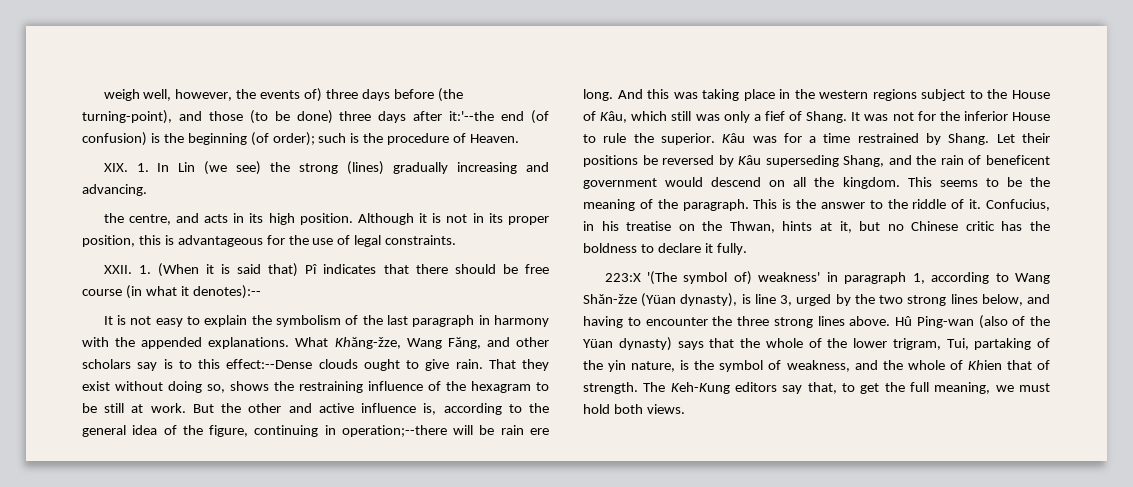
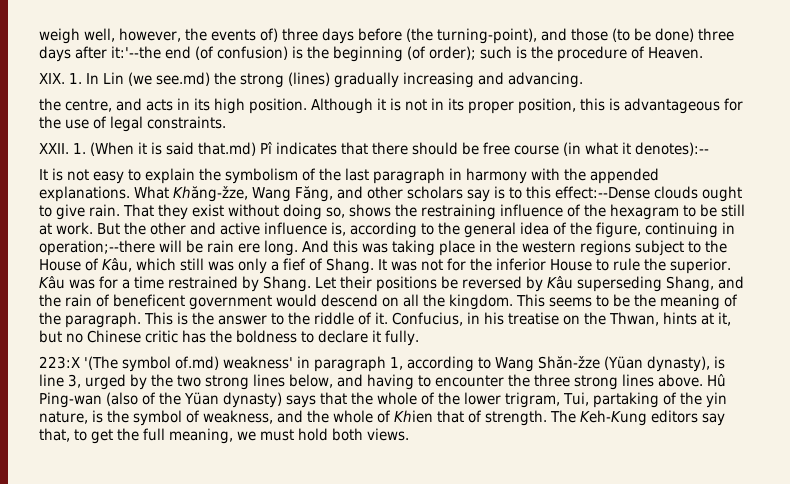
- XIX. 1. In Lin (we see) the strong (lines) gradually increasing and advancing.
+ XIX. 1. In Lin (we see.md) the strong (lines) gradually increasing and advancing.
- 1. (When it is said that) Pî indicates that there should be free course (in what it denotes):--
+ 1. (When it is said that.md) Pî indicates that there should be free course (in what it denotes):--
- 223:X '(The symbol of) weakness' in paragraph 1, according to Wang Shăn-žze (Yüan dynasty), is line 3, urged by the two strong lines below, and having to encounter the three strong lines above.
+ 223:X '(The symbol of.md) weakness' in paragraph 1, according to Wang Shăn-žze (Yüan dynasty), is line 3, urged by the two strong lines below, and having to encounter the three strong lines above.

